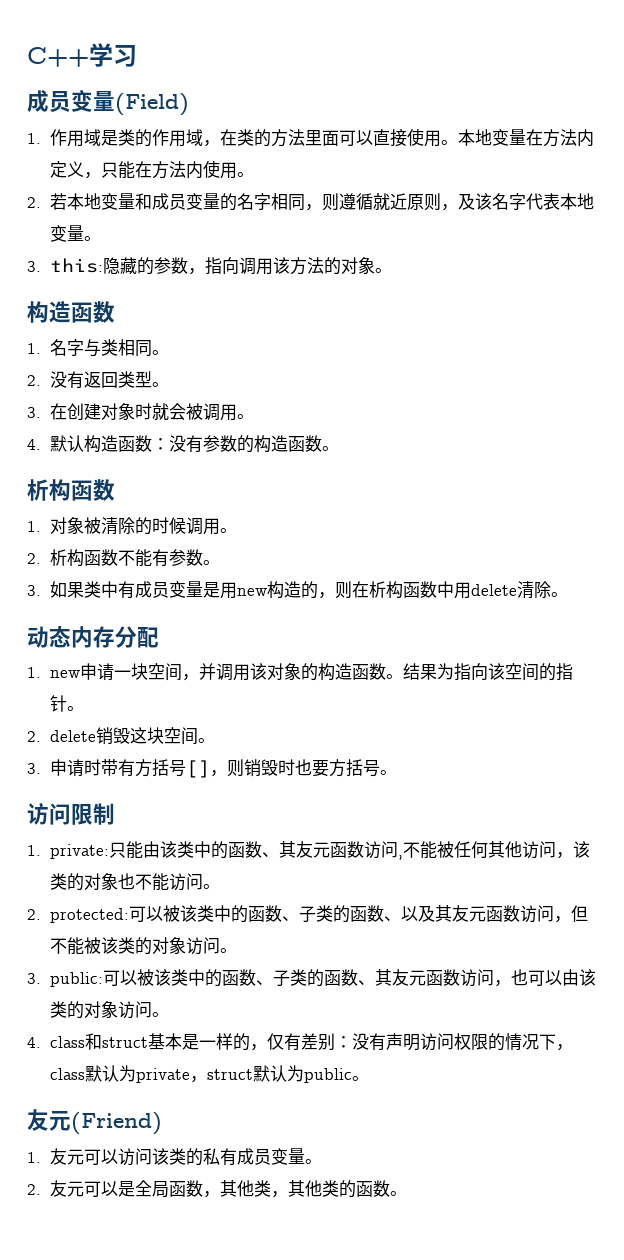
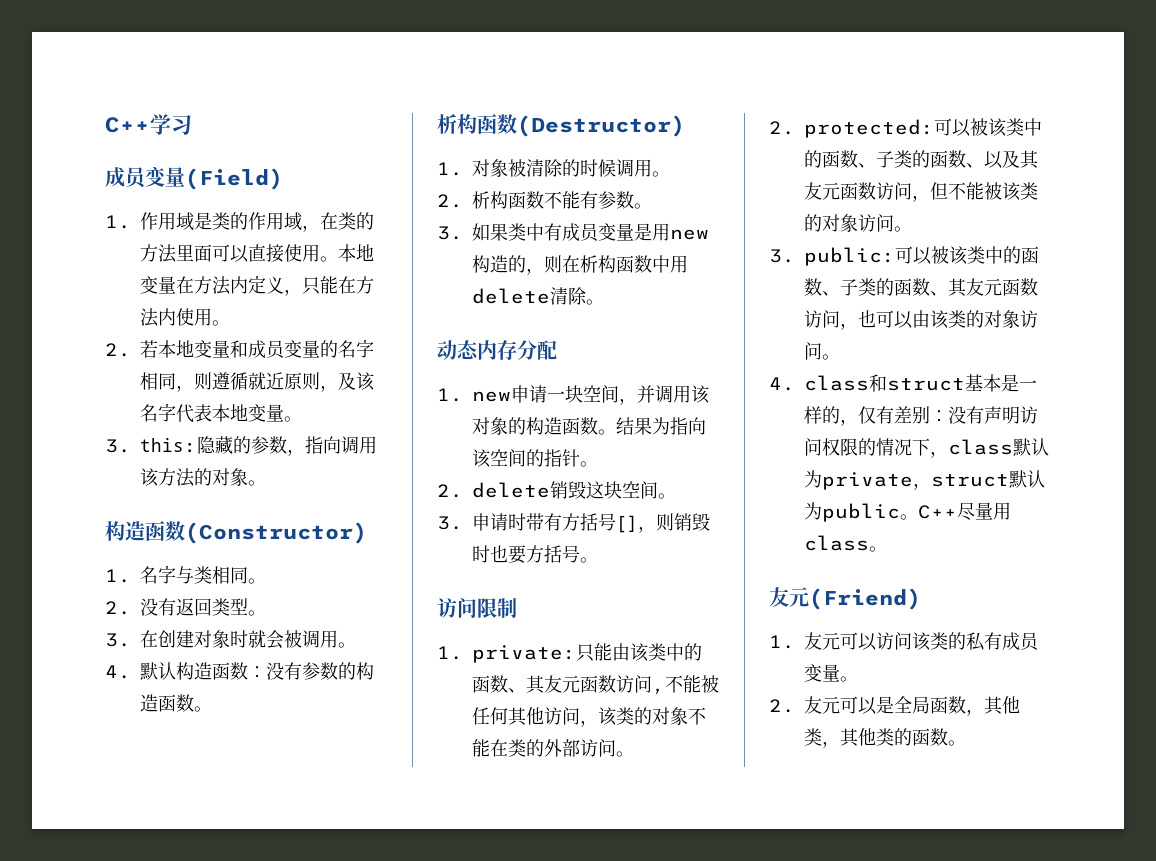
  3. this:隐藏的参数，指向调用该方法的对象。
- 构造函数
+ 构造函数(Constructor)
  4.默认构造函数：没有参数的构造函数。
- 析构函数
+ 析构函数(Destructor)
- 1. private:只能由该类中的函数、其友元函数访问,不能被任何其他访问，该类的对象也不能访问。
+ 1. private:只能由该类中的函数、其友元函数访问,不能被任何其他访问，该类的对象不能在类的外部访问。
+ C++尽量用class。

